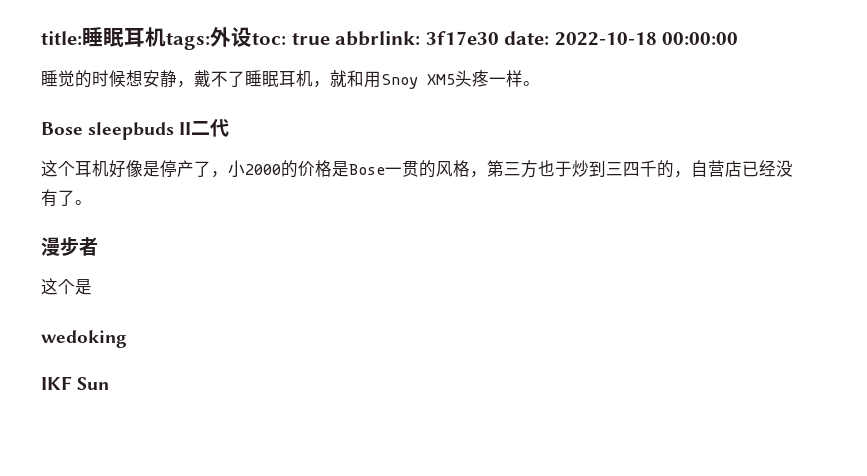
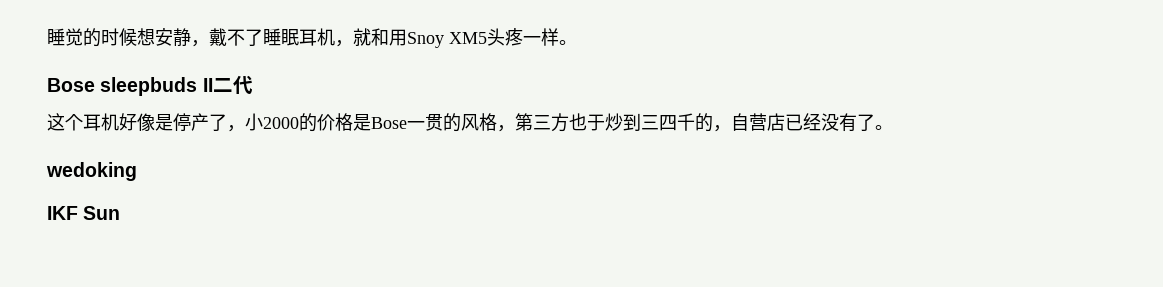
- title:睡眠耳机tags:外设toc: true abbrlink: 3f17e30 date: 2022-10-18 00:00:00
- 漫步者
- 这个是

